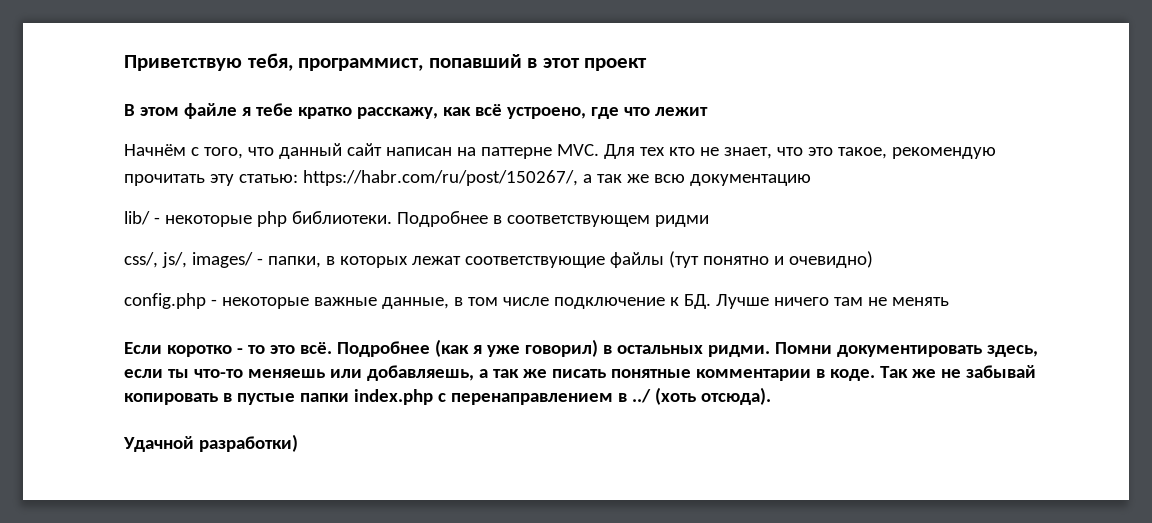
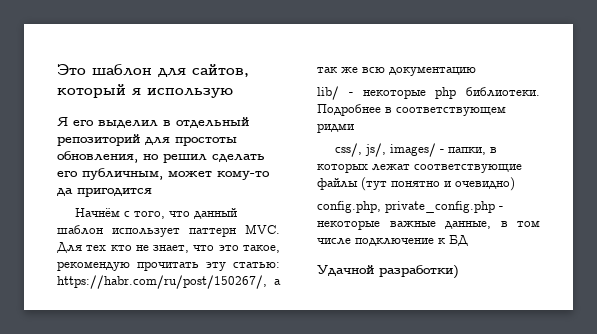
- Приветствую тебя, программист, попавший в этот проект
- В этом файле я тебе кратко расскажу, как всё устроено, где что лежит
+ Это шаблон для сайтов, который я использую
+ Я его выделил в отдельный репозиторий для простоты обновления, но решил сделать его публичным, может кому-то да пригодится
- Начнём с того, что данный сайт написан на паттерне MVC. Для тех кто не знает, что это такое, рекомендую прочитать эту статью: https://habr.com/ru/post/150267/, а так же всю документацию
+ Начнём с того, что данный шаблон использует паттерн MVC. Для тех кто не знает, что это такое, рекомендую прочитать эту статью: https://habr.com/ru/post/150267/, а так же всю документацию
- config.php - некоторые важные данные, в том числе подключение к БД. Лучше ничего там не менять
- Если коротко - то это всё. Подробнее (как я уже говорил) в остальных ридми. Помни документировать здесь, если ты что-то меняешь или добавляешь, а так же писать понятные комментарии в коде. Так же не забывай копировать в пустые папки index.php с перенаправлением в ../ (хоть отсюда).
+ config.php, private_config.php - некоторые важные данные, в том числе подключение к БД

